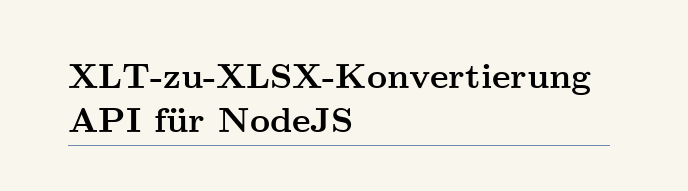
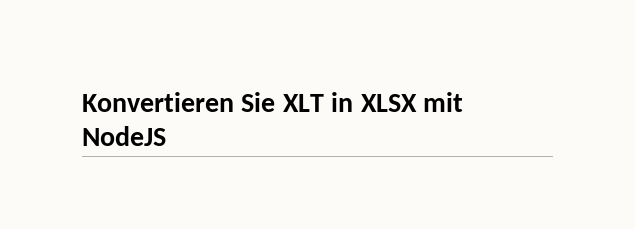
- XLT-zu-XLSX-Konvertierung API für NodeJS
+ Konvertieren Sie XLT in XLSX mit NodeJS

